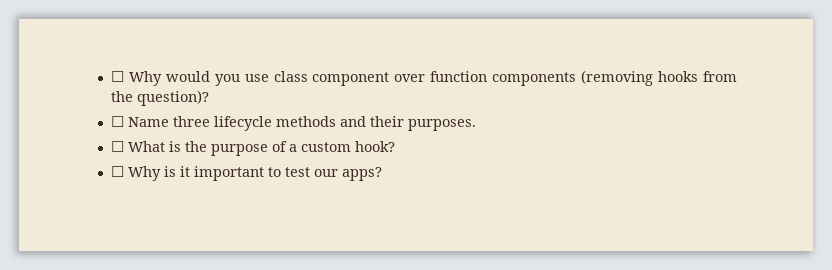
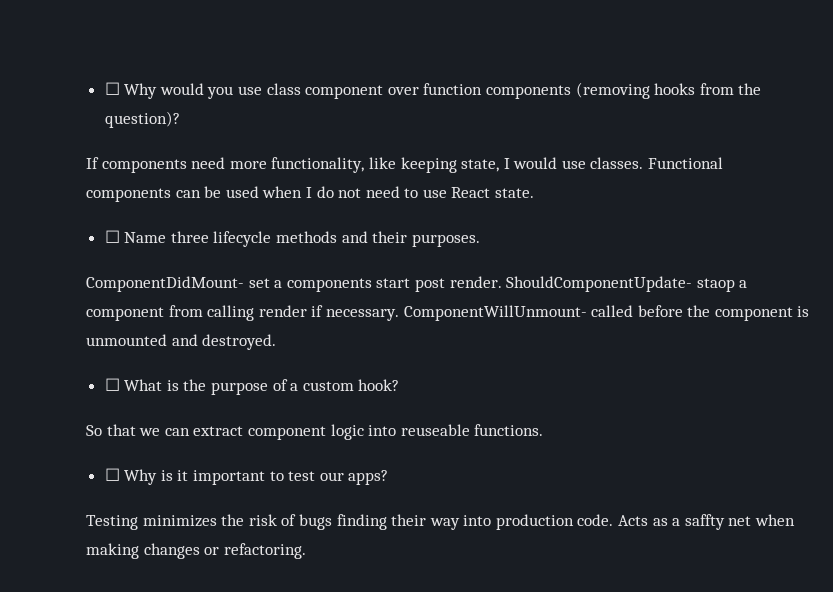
+ If components need more functionality, like keeping state, I would use classes. Functional components can be used when I do not need to use React state.
+ ComponentDidMount- set a components start post render. ShouldComponentUpdate- staop a component from calling render if necessary. ComponentWillUnmount- called before the component is unmounted and destroyed.
+ So that we can extract component logic into reuseable functions.
+ Testing minimizes the risk of bugs finding their way into production code. Acts as a saffty net when making changes or refactoring.

